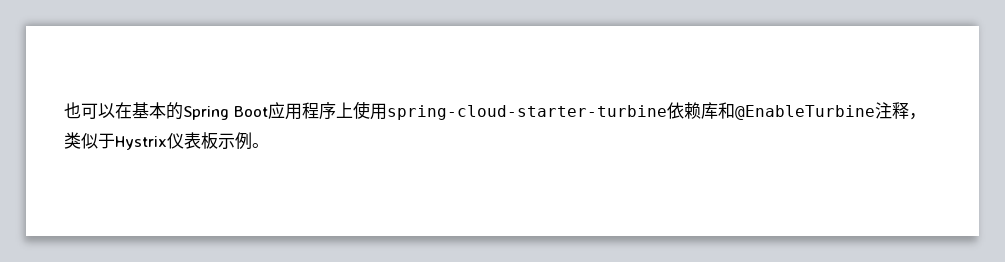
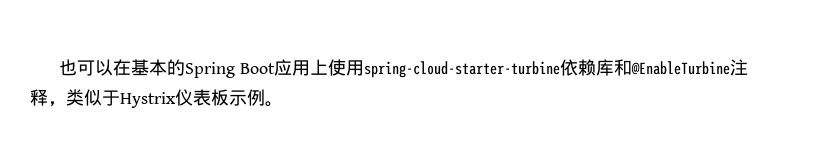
- 也可以在基本的Spring Boot应用程序上使用spring-cloud-starter-turbine依赖库和@EnableTurbine注释，类似于Hystrix仪表板示例。
+ 也可以在基本的Spring Boot应用上使用spring-cloud-starter-turbine依赖库和@EnableTurbine注释，类似于Hystrix仪表板示例。

